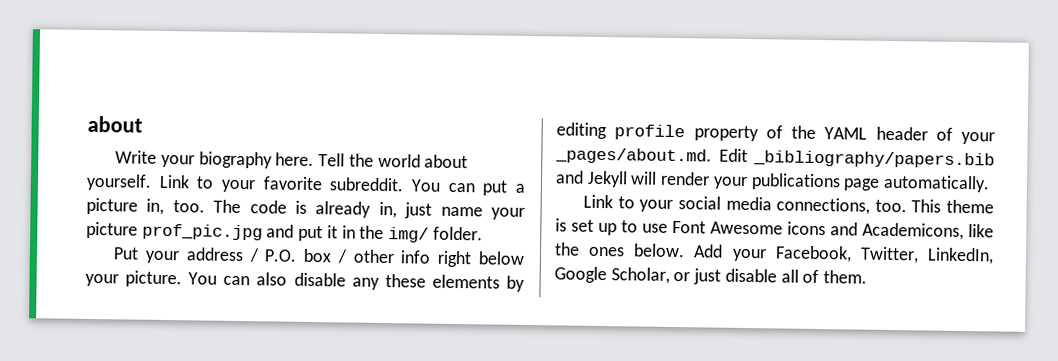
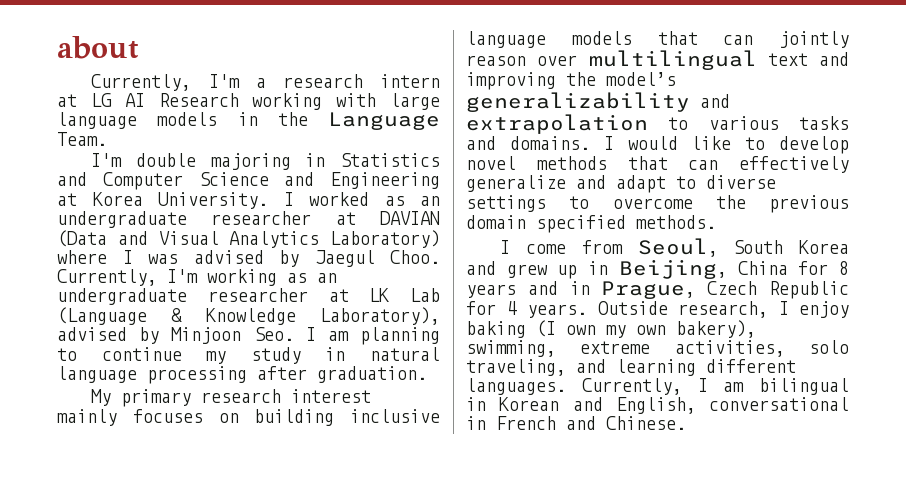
- Write your biography here. Tell the world about yourself. Link to your favorite subreddit. You can put a picture in, too. The code is already in, just name your picture prof_pic.jpg and put it in the img/ folder.
- Put your address / P.O. box / other info right below your picture. You can also disable any these elements by editing profile property of the YAML header of your _pages/about.md. Edit _bibliography/papers.bib and Jekyll will render your publications page automatically.
- Link to your social media connections, too. This theme is set up to use Font Awesome icons and Academicons, like the ones below. Add your Facebook, Twitter, LinkedIn, Google Scholar, or just disable all of them.
+ Currently, I'm a research intern at LG AI Research working with large language models in the Language Team.
+ I'm double majoring in Statistics and Computer Science and Engineering at Korea University. I worked as an undergraduate researcher at DAVIAN (Data and Visual Analytics Laboratory) where I was advised by Jaegul Choo. Currently, I'm working as an undergraduate researcher at LK Lab (Language & Knowledge Laboratory), advised by Minjoon Seo. I am planning to continue my study in natural language processing after graduation.
+ My primary research interest mainly focuses on building inclusive language models that can jointly reason over multilingual text and improving the model’s generalizability and extrapolation to various tasks and domains. I would like to develop novel methods that can effectively generalize and adapt to diverse settings to overcome the previous domain specified methods.
+ I come from Seoul, South Korea and grew up in Beijing, China for 8 years and in Prague, Czech Republic for 4 years. Outside research, I enjoy baking (I own my own bakery), swimming, extreme activities, solo traveling, and learning different languages. Currently, I am bilingual in Korean and English, conversational in French and Chinese.

